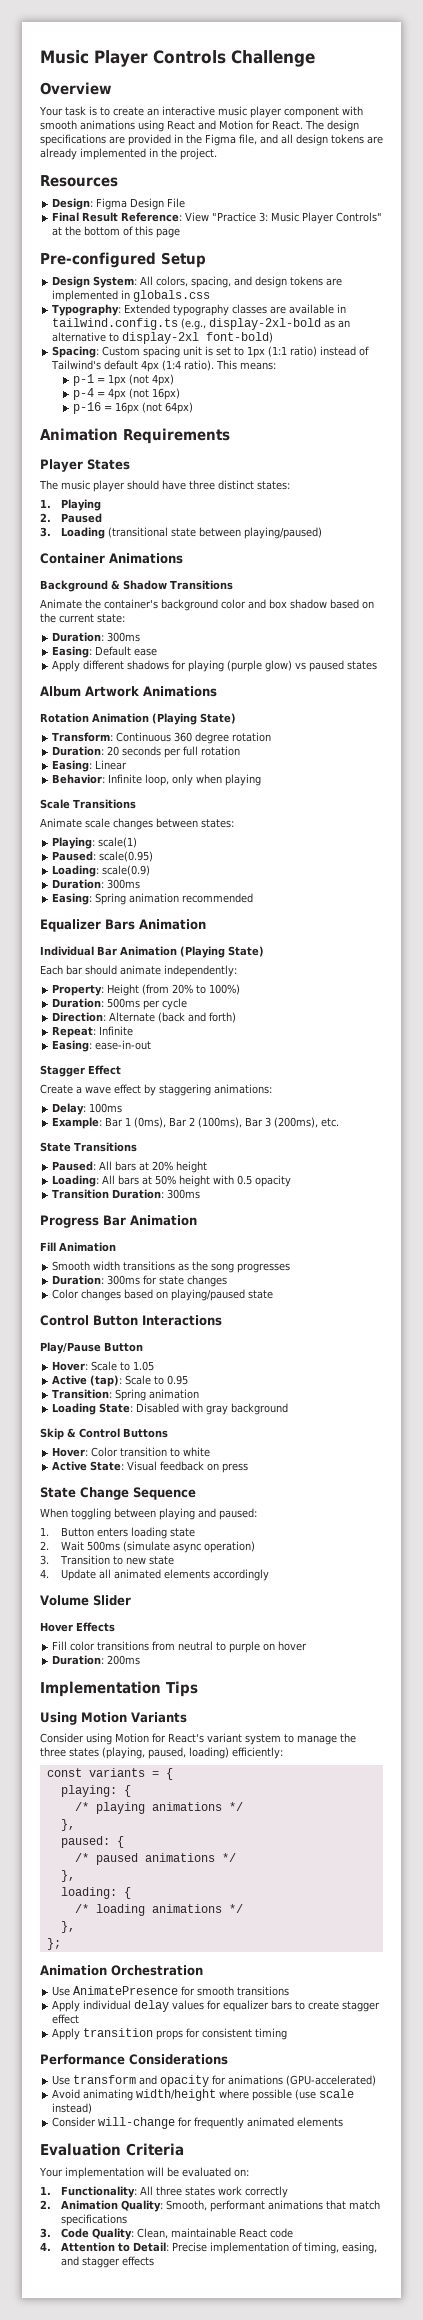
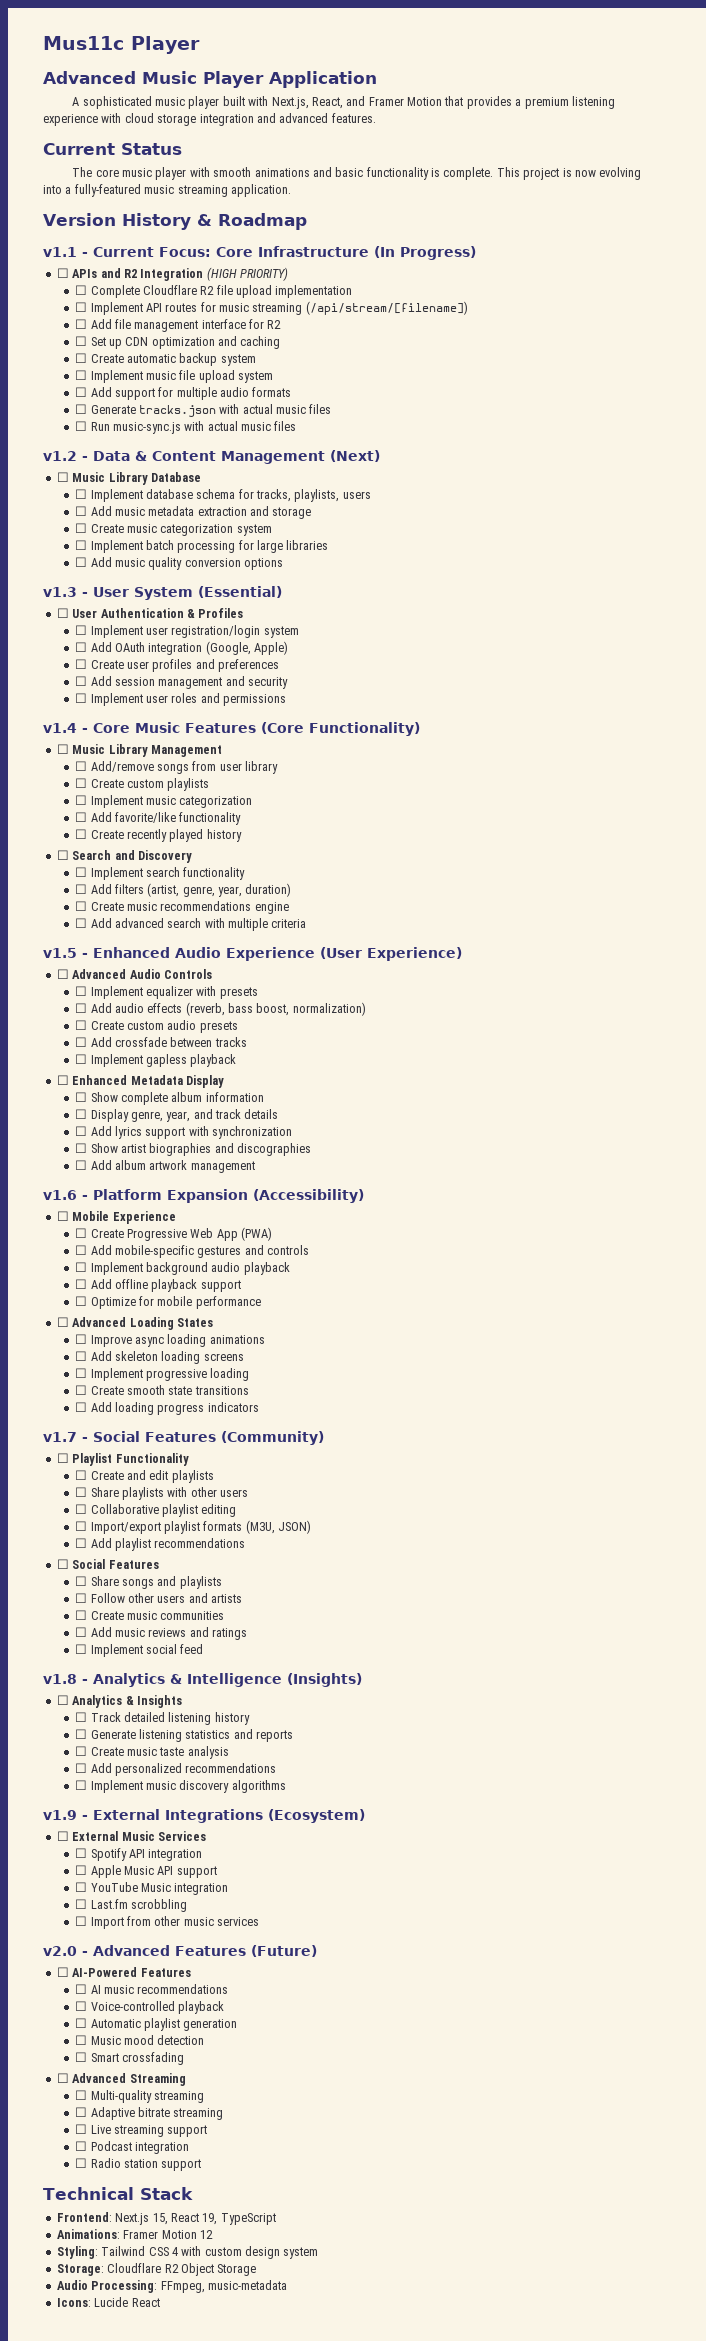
- Music Player Controls Challenge
- Overview
- Your task is to create an interactive music player component with smooth animations using React and Motion for React. The design specifications are provided in the Figma file, and all design tokens are already implemented in the project.
- Resources
- Design: Figma Design File
- Final Result Reference: View "Practice 3: Music Player Controls" at the bottom of this page
- Pre-configured Setup
- Design System: All colors, spacing, and design tokens are implemented in globals.css
- Typography: Extended typography classes are available in tailwind.config.ts (e.g., display-2xl-bold as an alternative to display-2xl font-bold)
- Spacing: Custom spacing unit is set to 1px (1:1 ratio) instead of Tailwind's default 4px (1:4 ratio). This means:
- p-1 = 1px (not 4px)
- p-4 = 4px (not 16px)
- p-16 = 16px (not 64px)
- Animation Requirements
- Player States
- The music player should have three distinct states:
- 1. Playing
- 2. Paused
- 3. Loading (transitional state between playing/paused)
- Container Animations
- Background & Shadow Transitions
- Animate the container's background color and box shadow based on the current state:
- Duration: 300ms
- Easing: Default ease
- Apply different shadows for playing (purple glow) vs paused states
- Album Artwork Animations
- Rotation Animation (Playing State)
- Transform: Continuous 360 degree rotation
- Duration: 20 seconds per full rotation
- Easing: Linear
- Behavior: Infinite loop, only when playing
- Scale Transitions
- Animate scale changes between states:
- Playing: scale(1)
- Paused: scale(0.95)
- Loading: scale(0.9)
- Duration: 300ms
- Easing: Spring animation recommended
- Equalizer Bars Animation
- Individual Bar Animation (Playing State)
- Each bar should animate independently:
- Property: Height (from 20% to 100%)
- Duration: 500ms per cycle
- Direction: Alternate (back and forth)
- Repeat: Infinite
- Easing: ease-in-out
- Stagger Effect
- Create a wave effect by staggering animations:
- Delay: 100ms
- Example: Bar 1 (0ms), Bar 2 (100ms), Bar 3 (200ms), etc.
- State Transitions
- Paused: All bars at 20% height
- Loading: All bars at 50% height with 0.5 opacity
- Transition Duration: 300ms
- Progress Bar Animation
- Fill Animation
- Smooth width transitions as the song progresses
- Duration: 300ms for state changes
- Color changes based on playing/paused state
- Control Button Interactions
- Play/Pause Button
- Hover: Scale to 1.05
- Active (tap): Scale to 0.95
- Transition: Spring animation
- Loading State: Disabled with gray background
- Skip & Control Buttons
- Hover: Color transition to white
- Active State: Visual feedback on press
- State Change Sequence
- When toggling between playing and paused:
- 1. Button enters loading state
- 2. Wait 500ms (simulate async operation)
- 3. Transition to new state
- 4. Update all animated elements accordingly
- Volume Slider
- Hover Effects
- Fill color transitions from neutral to purple on hover
- Duration: 200ms
- Implementation Tips
- Using Motion Variants
- Consider using Motion for React's variant system to manage the three states (playing, paused, loading) efficiently:
- const variants = {
- playing: {
- /* playing animations */
- },
- paused: {
- /* paused animations */
- },
- loading: {
- /* loading animations */
- },
- };
- Animation Orchestration
- Use AnimatePresence for smooth transitions
- Apply individual delay values for equalizer bars to create stagger effect
- Apply transition props for consistent timing
- Performance Considerations
- Use transform and opacity for animations (GPU-accelerated)
- Avoid animating width/height where possible (use scale instead)
- Consider will-change for frequently animated elements
- Evaluation Criteria
- Your implementation will be evaluated on:
- 1. Functionality: All three states work correctly
- 2. Animation Quality: Smooth, performant animations that match specifications
- 3. Code Quality: Clean, maintainable React code
- 4. Attention to Detail: Precise implementation of timing, easing, and stagger effects
+ Mus11c Player
+ Advanced Music Player Application
+ A sophisticated music player built with Next.js, React, and Framer Motion that provides a premium listening experience with cloud storage integration and advanced features.
+ Current Status
+ The core music player with smooth animations and basic functionality is complete. This project is now evolving into a fully-featured music streaming application.
+ Version History & Roadmap
+ v1.1 - Current Focus: Core Infrastructure (In Progress)
+ ☐ APIs and R2 Integration (HIGH PRIORITY)
+ ☐ Complete Cloudflare R2 file upload implementation
+ ☐ Implement API routes for music streaming (/api/stream/[filename])
+ ☐ Add file management interface for R2
+ ☐ Set up CDN optimization and caching
+ ☐ Create automatic backup system
+ ☐ Implement music file upload system
+ ☐ Add support for multiple audio formats
+ ☐ Generate tracks.json with actual music files
+ ☐ Run music-sync.js with actual music files
+ v1.2 - Data & Content Management (Next)
+ ☐ Music Library Database
+ ☐ Implement database schema for tracks, playlists, users
+ ☐ Add music metadata extraction and storage
+ ☐ Create music categorization system
+ ☐ Implement batch processing for large libraries
+ ☐ Add music quality conversion options
+ v1.3 - User System (Essential)
+ ☐ User Authentication & Profiles
+ ☐ Implement user registration/login system
+ ☐ Add OAuth integration (Google, Apple)
+ ☐ Create user profiles and preferences
+ ☐ Add session management and security
+ ☐ Implement user roles and permissions
+ v1.4 - Core Music Features (Core Functionality)
+ ☐ Music Library Management
+ ☐ Add/remove songs from user library
+ ☐ Create custom playlists
+ ☐ Implement music categorization
+ ☐ Add favorite/like functionality
+ ☐ Create recently played history
+ ☐ Search and Discovery
+ ☐ Implement search functionality
+ ☐ Add filters (artist, genre, year, duration)
+ ☐ Create music recommendations engine
+ ☐ Add advanced search with multiple criteria
+ v1.5 - Enhanced Audio Experience (User Experience)
+ ☐ Advanced Audio Controls
+ ☐ Implement equalizer with presets
+ ☐ Add audio effects (reverb, bass boost, normalization)
+ ☐ Create custom audio presets
+ ☐ Add crossfade between tracks
+ ☐ Implement gapless playback
+ ☐ Enhanced Metadata Display
+ ☐ Show complete album information
+ ☐ Display genre, year, and track details
+ ☐ Add lyrics support with synchronization
+ ☐ Show artist biographies and discographies
+ ☐ Add album artwork management
+ v1.6 - Platform Expansion (Accessibility)
+ ☐ Mobile Experience
+ ☐ Create Progressive Web App (PWA)
+ ☐ Add mobile-specific gestures and controls
+ ☐ Implement background audio playback
+ ☐ Add offline playback support
+ ☐ Optimize for mobile performance
+ ☐ Advanced Loading States
+ ☐ Improve async loading animations
+ ☐ Add skeleton loading screens
+ ☐ Implement progressive loading
+ ☐ Create smooth state transitions
+ ☐ Add loading progress indicators
+ v1.7 - Social Features (Community)
+ ☐ Playlist Functionality
+ ☐ Create and edit playlists
+ ☐ Share playlists with other users
+ ☐ Collaborative playlist editing
+ ☐ Import/export playlist formats (M3U, JSON)
+ ☐ Add playlist recommendations
+ ☐ Social Features
+ ☐ Share songs and playlists
+ ☐ Follow other users and artists
+ ☐ Create music communities
+ ☐ Add music reviews and ratings
+ ☐ Implement social feed
+ v1.8 - Analytics & Intelligence (Insights)
+ ☐ Analytics & Insights
+ ☐ Track detailed listening history
+ ☐ Generate listening statistics and reports
+ ☐ Create music taste analysis
+ ☐ Add personalized recommendations
+ ☐ Implement music discovery algorithms
+ v1.9 - External Integrations (Ecosystem)
+ ☐ External Music Services
+ ☐ Spotify API integration
+ ☐ Apple Music API support
+ ☐ YouTube Music integration
+ ☐ Last.fm scrobbling
+ ☐ Import from other music services
+ v2.0 - Advanced Features (Future)
+ ☐ AI-Powered Features
+ ☐ AI music recommendations
+ ☐ Voice-controlled playback
+ ☐ Automatic playlist generation
+ ☐ Music mood detection
+ ☐ Smart crossfading
+ ☐ Advanced Streaming
+ ☐ Multi-quality streaming
+ ☐ Adaptive bitrate streaming
+ ☐ Live streaming support
+ ☐ Podcast integration
+ ☐ Radio station support
+ Technical Stack
+ Frontend: Next.js 15, React 19, TypeScript
+ Animations: Framer Motion 12
+ Styling: Tailwind CSS 4 with custom design system
+ Storage: Cloudflare R2 Object Storage
+ Audio Processing: FFmpeg, music-metadata
+ Icons: Lucide React

